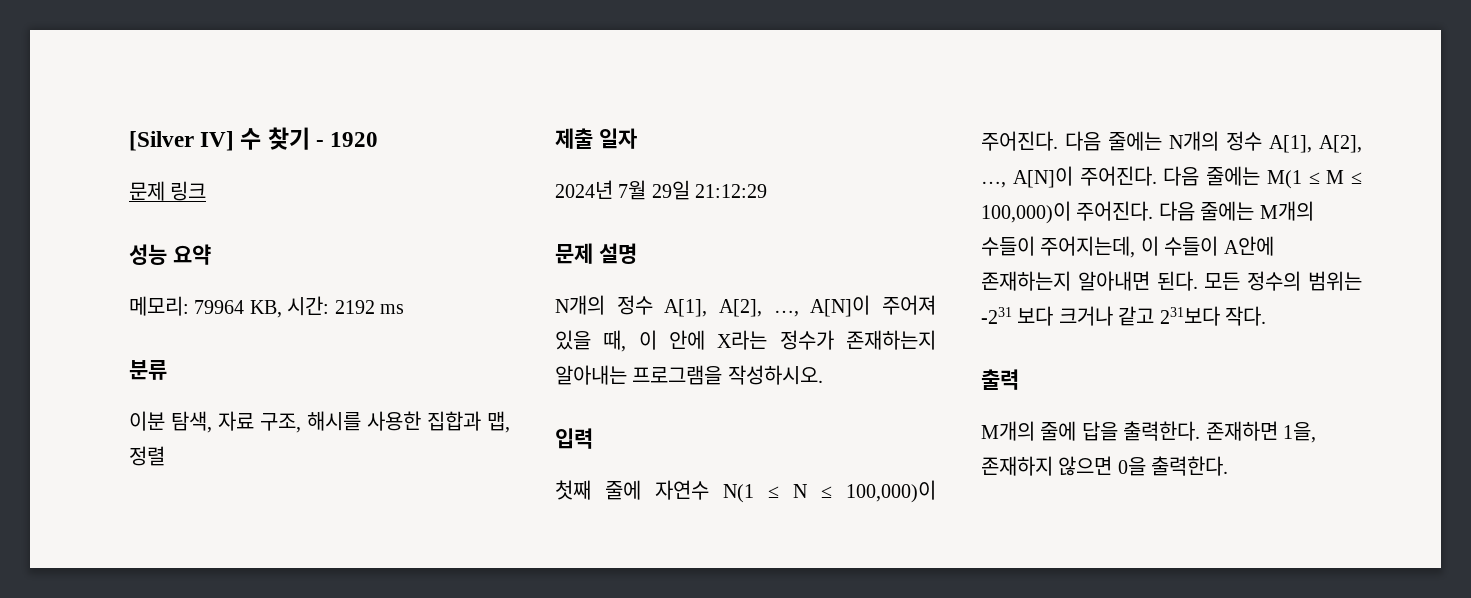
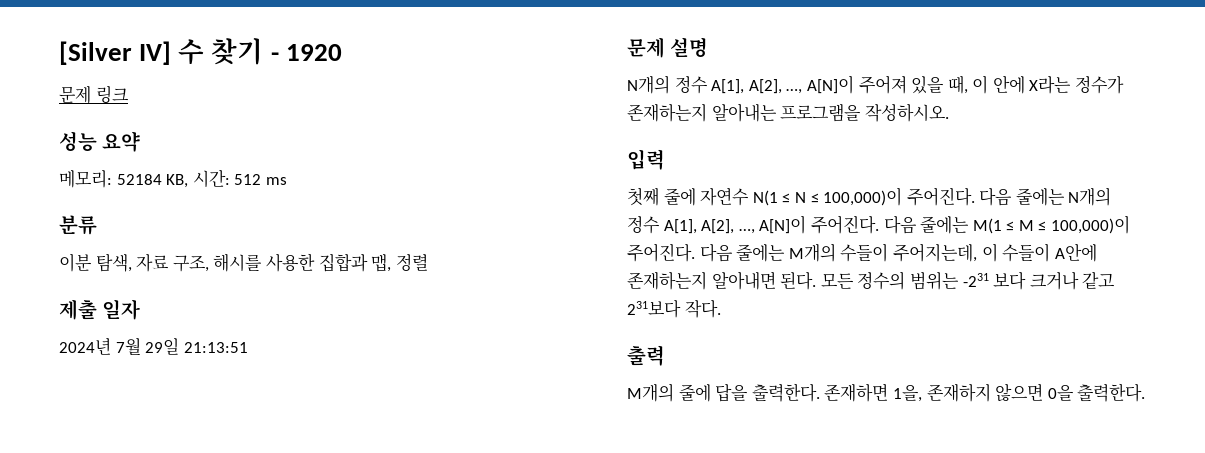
- 메모리: 79964 KB, 시간: 2192 ms
+ 메모리: 52184 KB, 시간: 512 ms
- 2024년 7월 29일 21:12:29
+ 2024년 7월 29일 21:13:51

